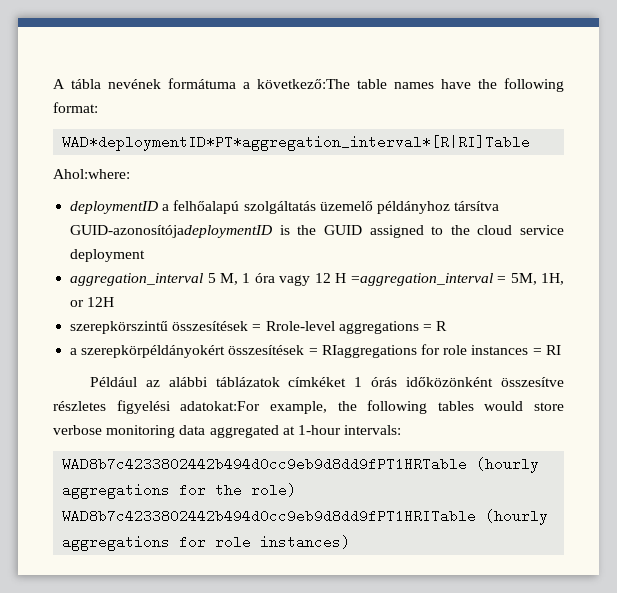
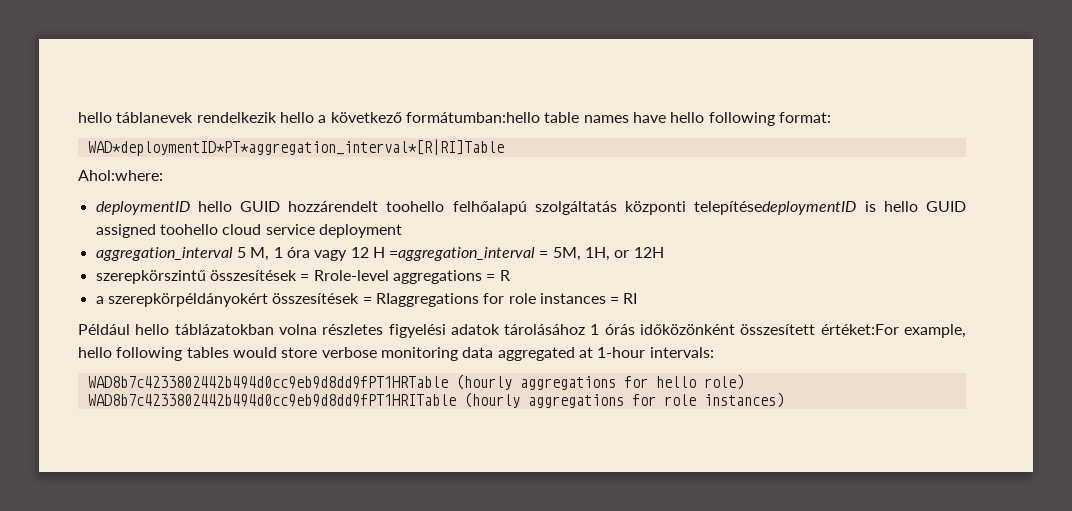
- A tábla nevének formátuma a következő:The table names have the following format:
+ hello táblanevek rendelkezik hello a következő formátumban:hello table names have hello following format:
- deploymentID a felhőalapú szolgáltatás üzemelő példányhoz társítva GUID-azonosítójadeploymentID is the GUID assigned to the cloud service deployment
+ deploymentID hello GUID hozzárendelt toohello felhőalapú szolgáltatás központi telepítésedeploymentID is hello GUID assigned toohello cloud service deployment
- Például az alábbi táblázatok címkéket 1 órás időközönként összesítve részletes figyelési adatokat:For example, the following tables would store verbose monitoring data aggregated at 1-hour intervals:
+ Például hello táblázatokban volna részletes figyelési adatok tárolásához 1 órás időközönként összesített értéket:For example, hello following tables would store verbose monitoring data aggregated at 1-hour intervals:
- WAD8b7c4233802442b494d0cc9eb9d8dd9fPT1HRTable (hourly aggregations for the role)
+ WAD8b7c4233802442b494d0cc9eb9d8dd9fPT1HRTable (hourly aggregations for hello role)

